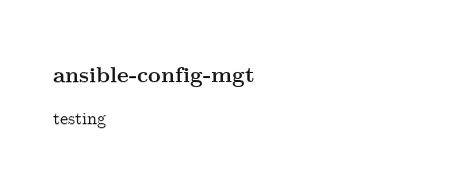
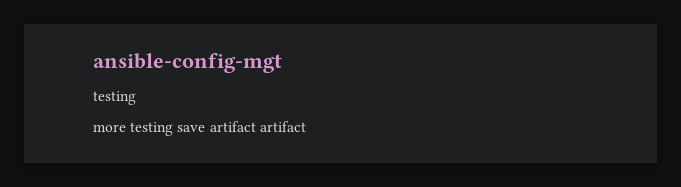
+ more testing save artifact artifact

